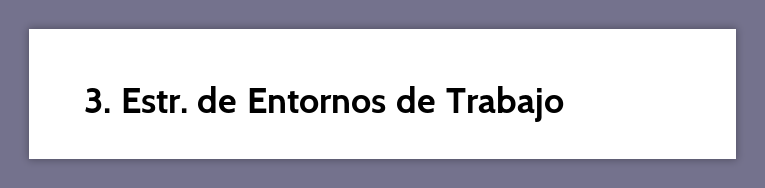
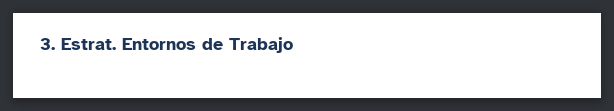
- 3. Estr. de Entornos de Trabajo
+ 3. Estrat. Entornos de Trabajo

